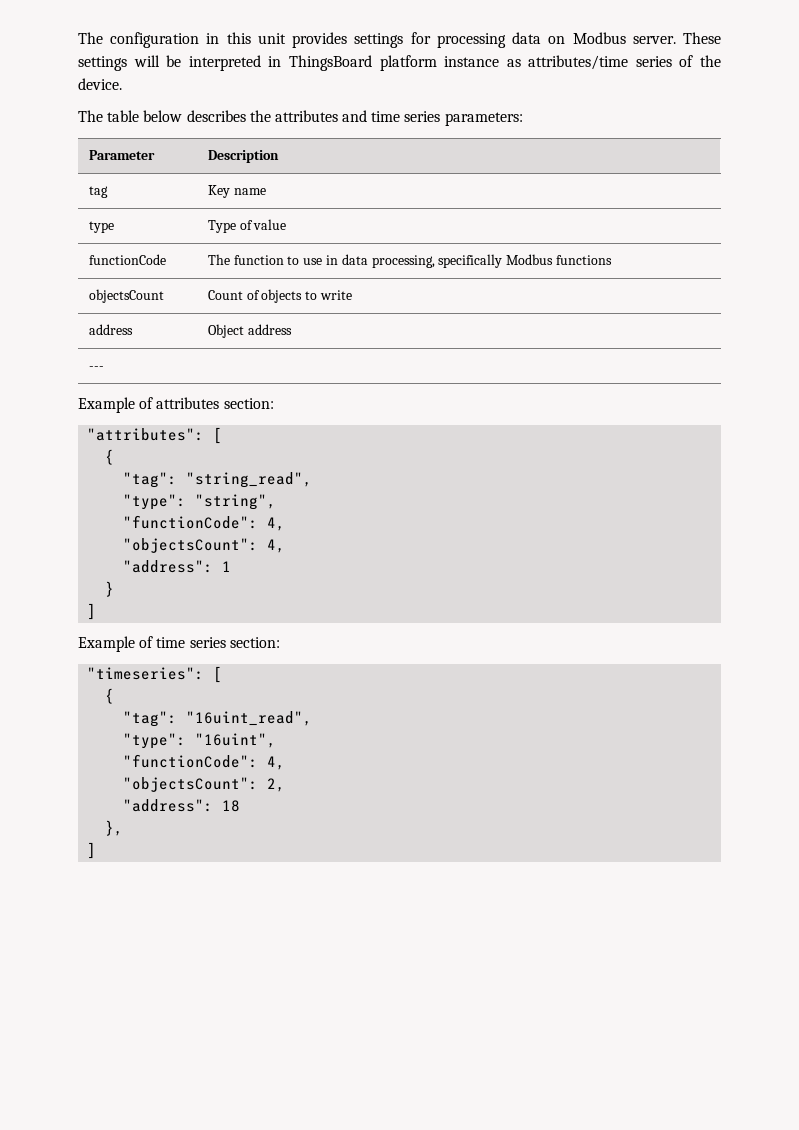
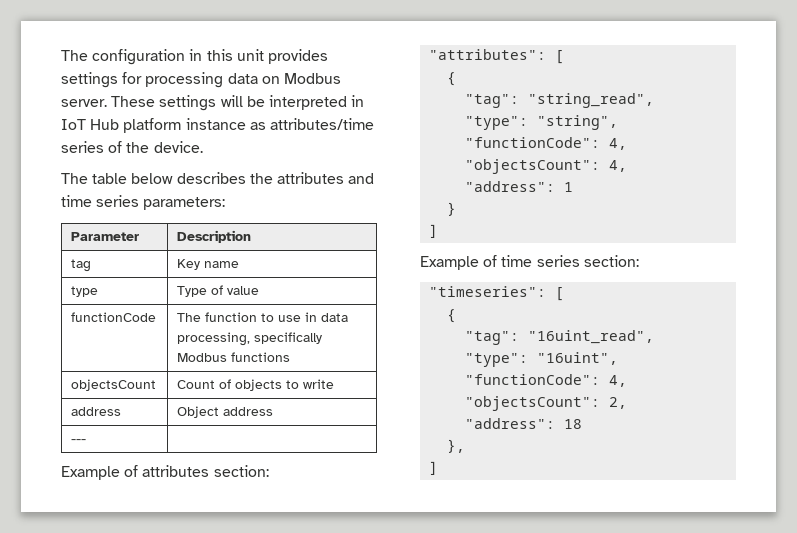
- These settings will be interpreted in ThingsBoard platform instance as attributes/time series of the device.
+ These settings will be interpreted in IoT Hub platform instance as attributes/time series of the device.

